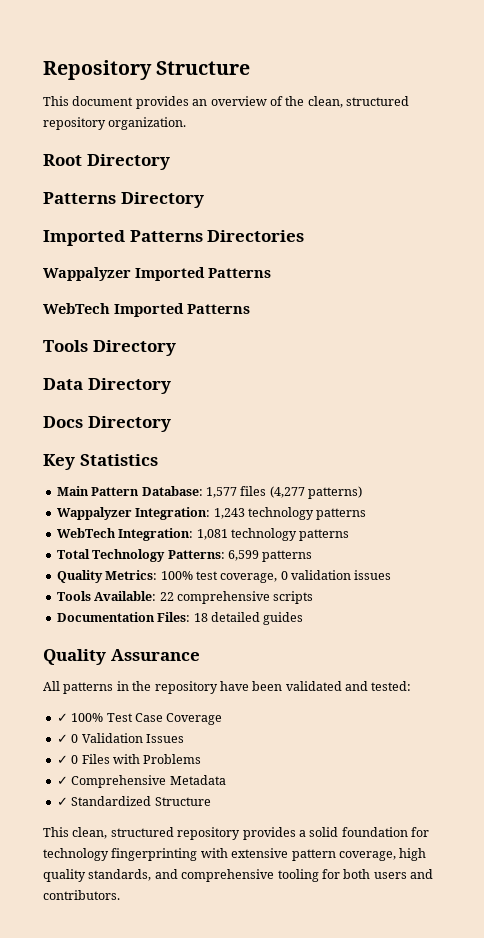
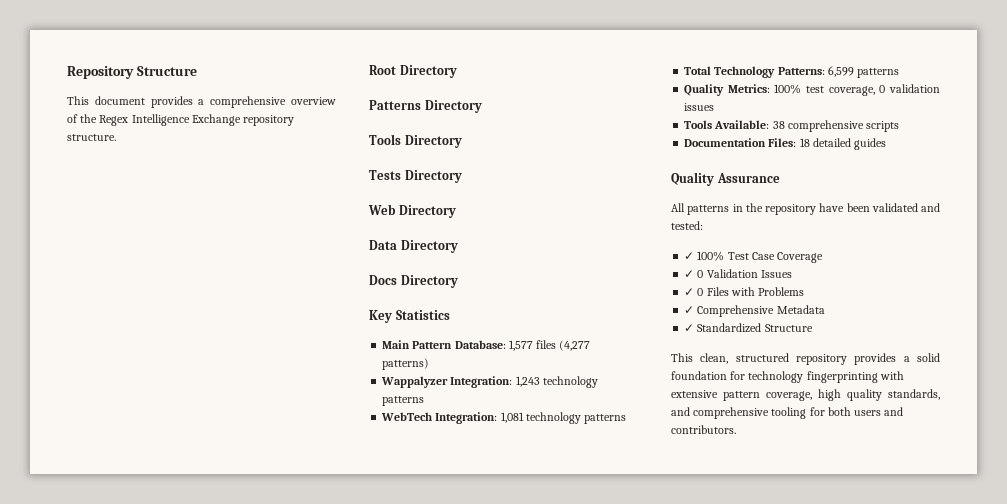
- This document provides an overview of the clean, structured repository organization.
+ This document provides a comprehensive overview of the Regex Intelligence Exchange repository structure.
- Imported Patterns Directories
- Wappalyzer Imported Patterns
- WebTech Imported Patterns
  Tools Directory
+ Tests Directory
+ Web Directory
- Tools Available: 22 comprehensive scripts
+ Tools Available: 38 comprehensive scripts

